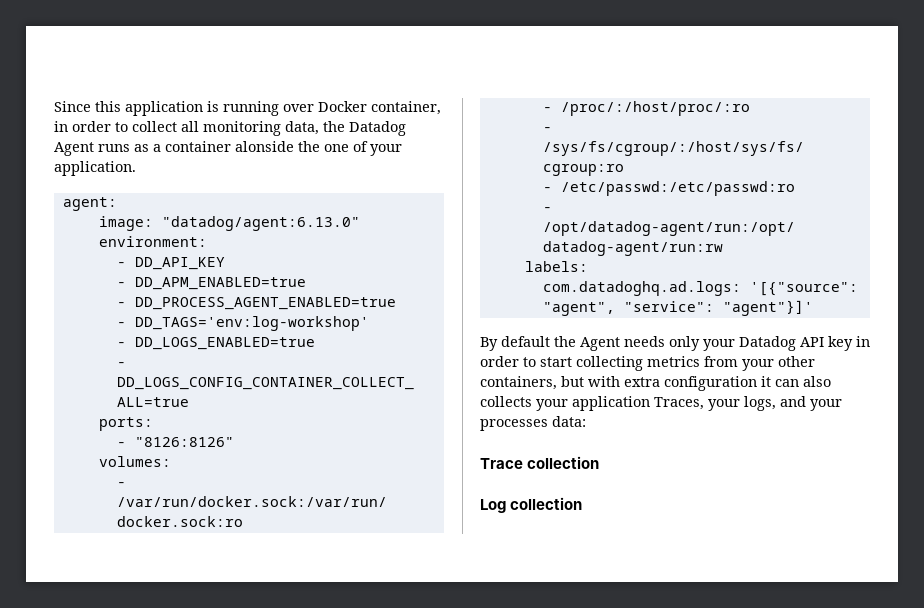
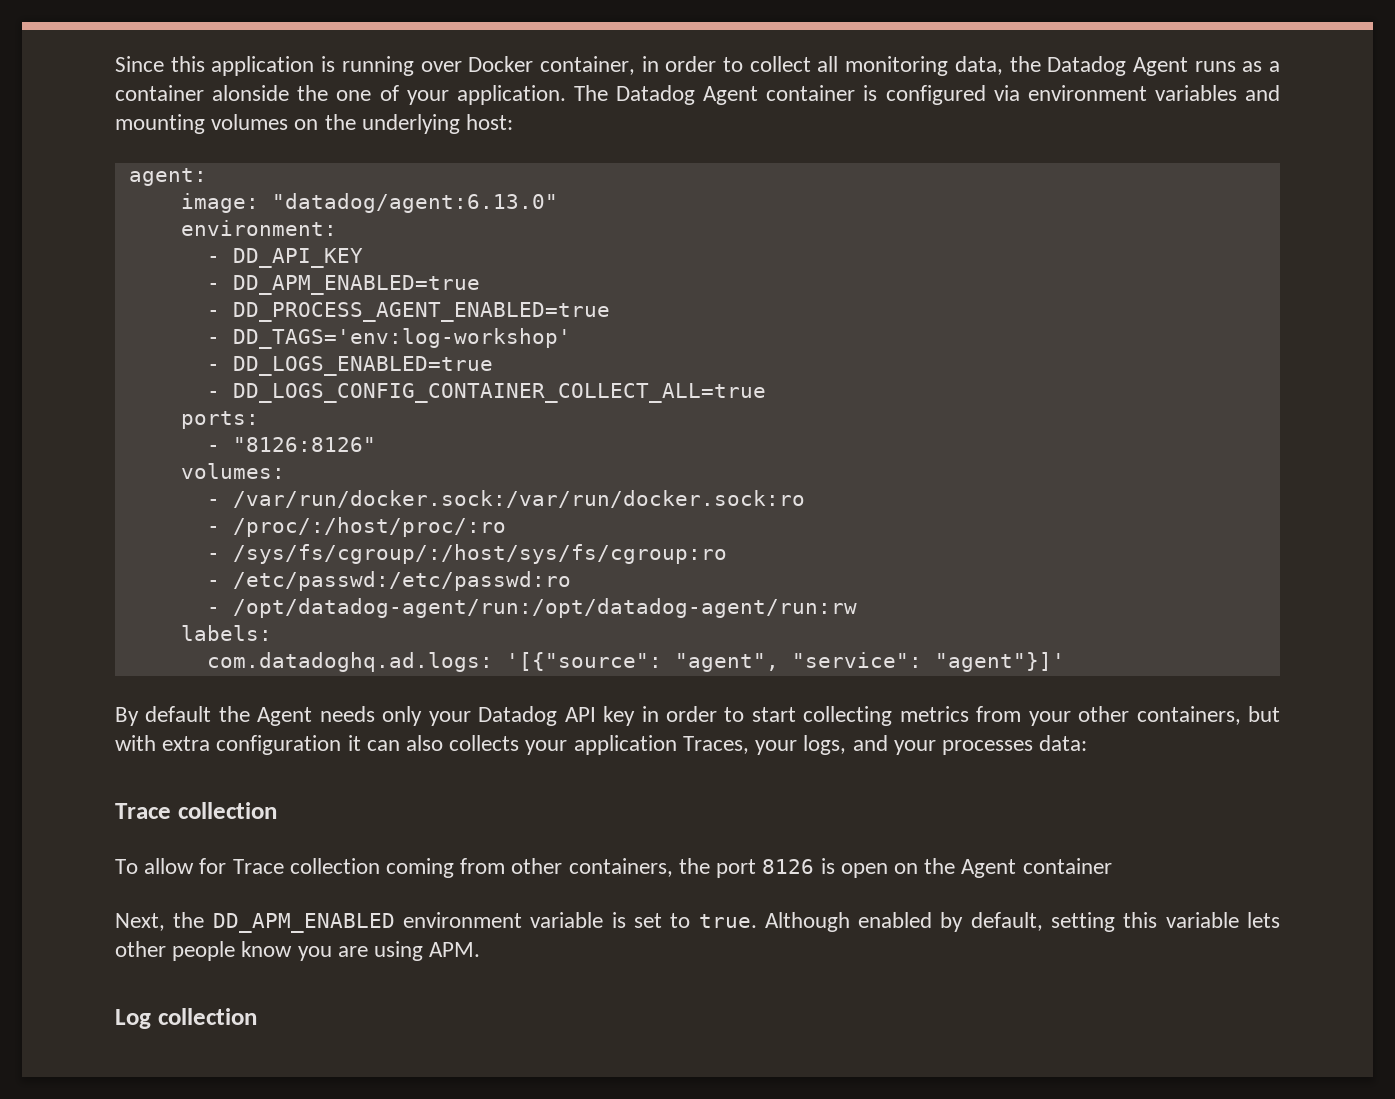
+ The Datadog Agent container is configured via environment variables and mounting volumes on the underlying host:
+ To allow for Trace collection coming from other containers, the port 8126 is open on the Agent container
+ Next, the DD_APM_ENABLED environment variable is set to true. Although enabled by default, setting this variable lets other people know you are using APM.

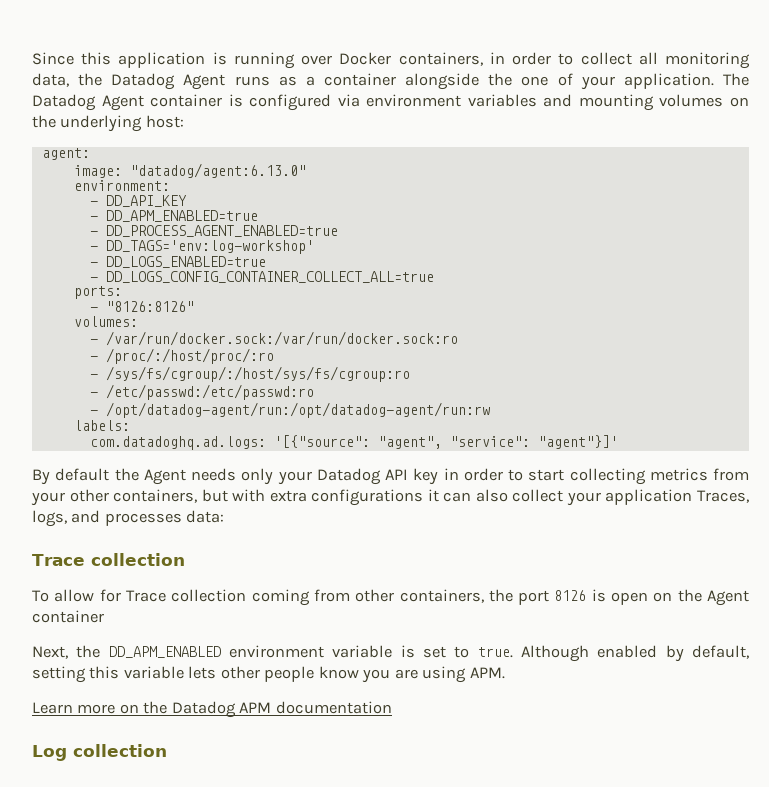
- Since this application is running over Docker container, in order to collect all monitoring data, the Datadog Agent runs as a container alonside the one of your application.
+ Since this application is running over Docker containers, in order to collect all monitoring data, the Datadog Agent runs as a container alongside the one of your application.
- By default the Agent needs only your Datadog API key in order to start collecting metrics from your other containers, but with extra configuration it can also collects your application Traces, your logs, and your processes data:
+ By default the Agent needs only your Datadog API key in order to start collecting metrics from your other containers, but with extra configurations it can also collect your application Traces, logs, and processes data:
+ Learn more on the Datadog APM documentation

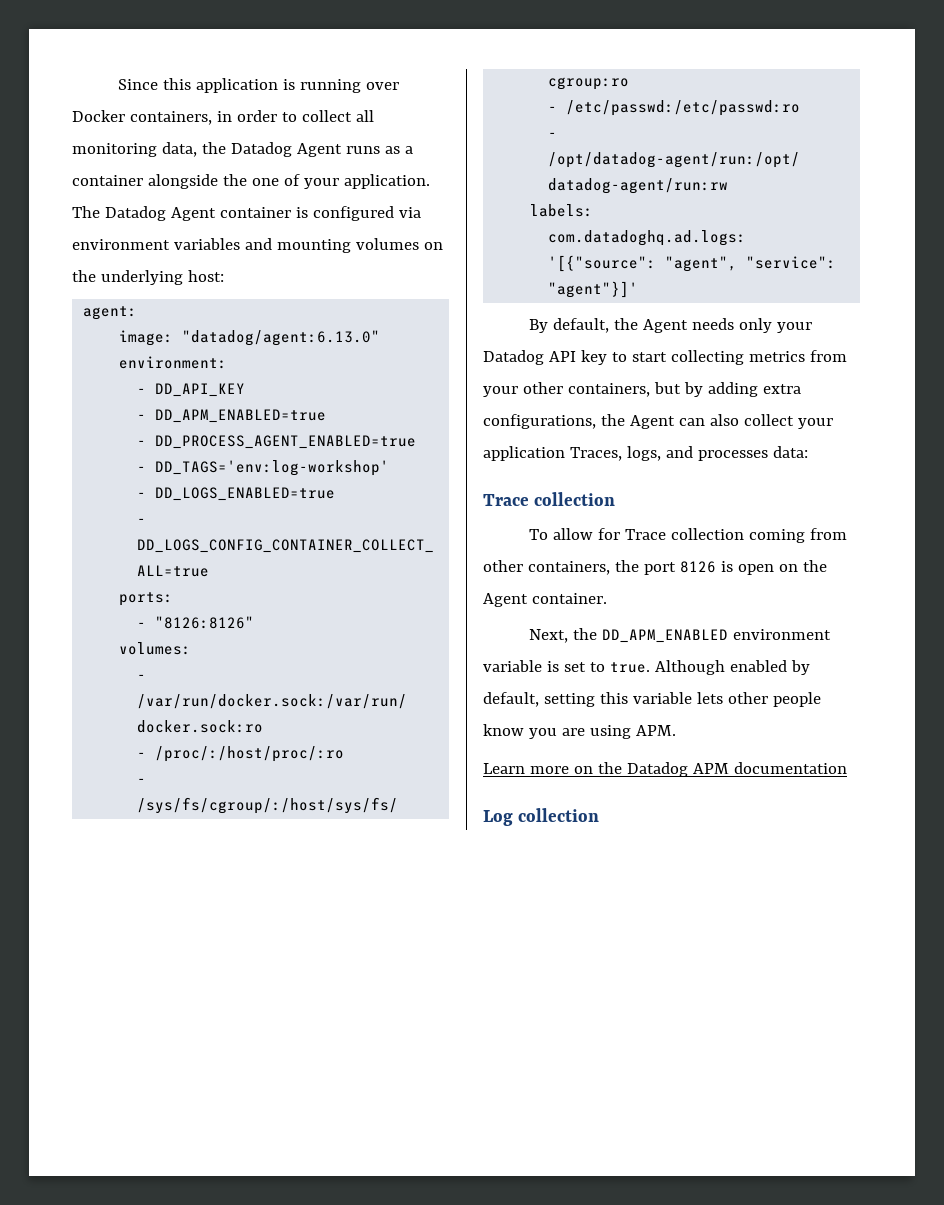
- By default the Agent needs only your Datadog API key in order to start collecting metrics from your other containers, but with extra configurations it can also collect your application Traces, logs, and processes data:
+ By default, the Agent needs only your Datadog API key to start collecting metrics from your other containers, but by adding extra configurations, the Agent can also collect your application Traces, logs, and processes data:
- To allow for Trace collection coming from other containers, the port 8126 is open on the Agent container
+ To allow for Trace collection coming from other containers, the port 8126 is open on the Agent container.

